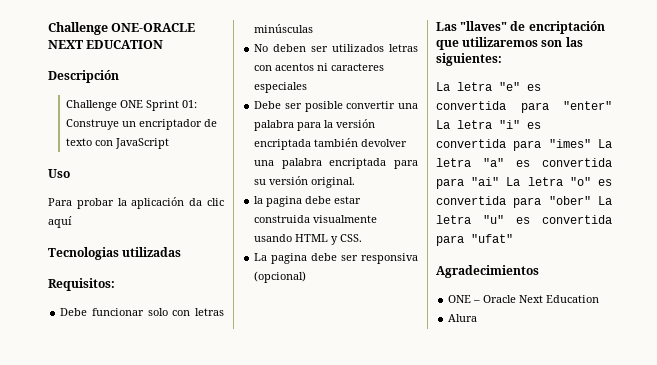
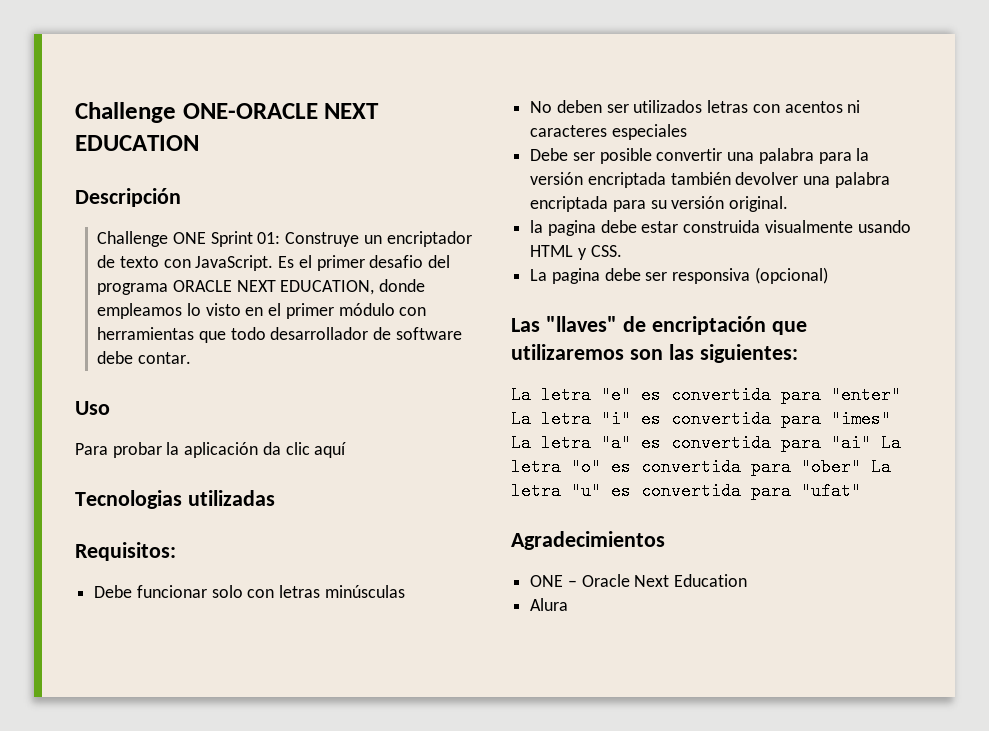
- Challenge ONE Sprint 01: Construye un encriptador de texto con JavaScript
+ Challenge ONE Sprint 01: Construye un encriptador de texto con JavaScript. Es el primer desafio del programa ORACLE NEXT EDUCATION, donde empleamos lo visto en el primer módulo con herramientas que todo desarrollador de software debe contar.

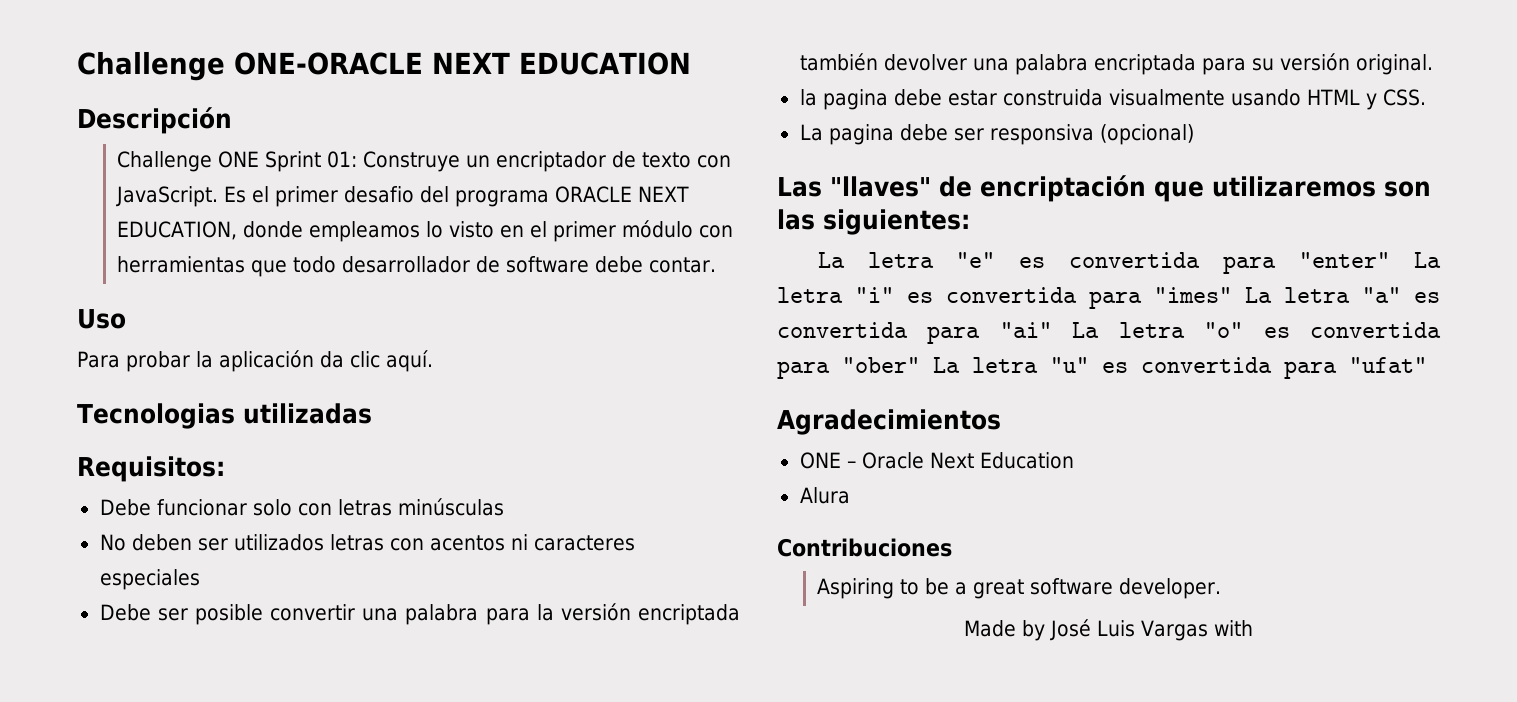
- Para probar la aplicación da clic aquí
+ Para probar la aplicación da clic aquí.
+ Contribuciones
+ Aspiring to be a great software developer.
+ Made by José Luis Vargas with

